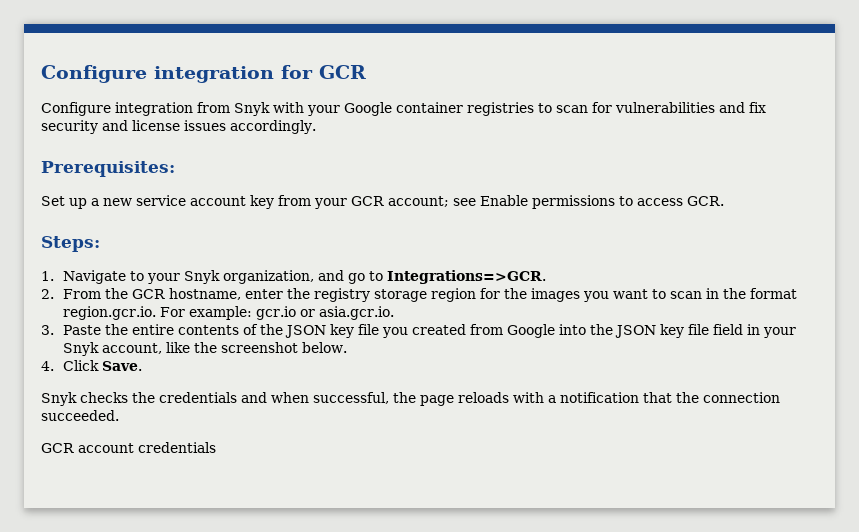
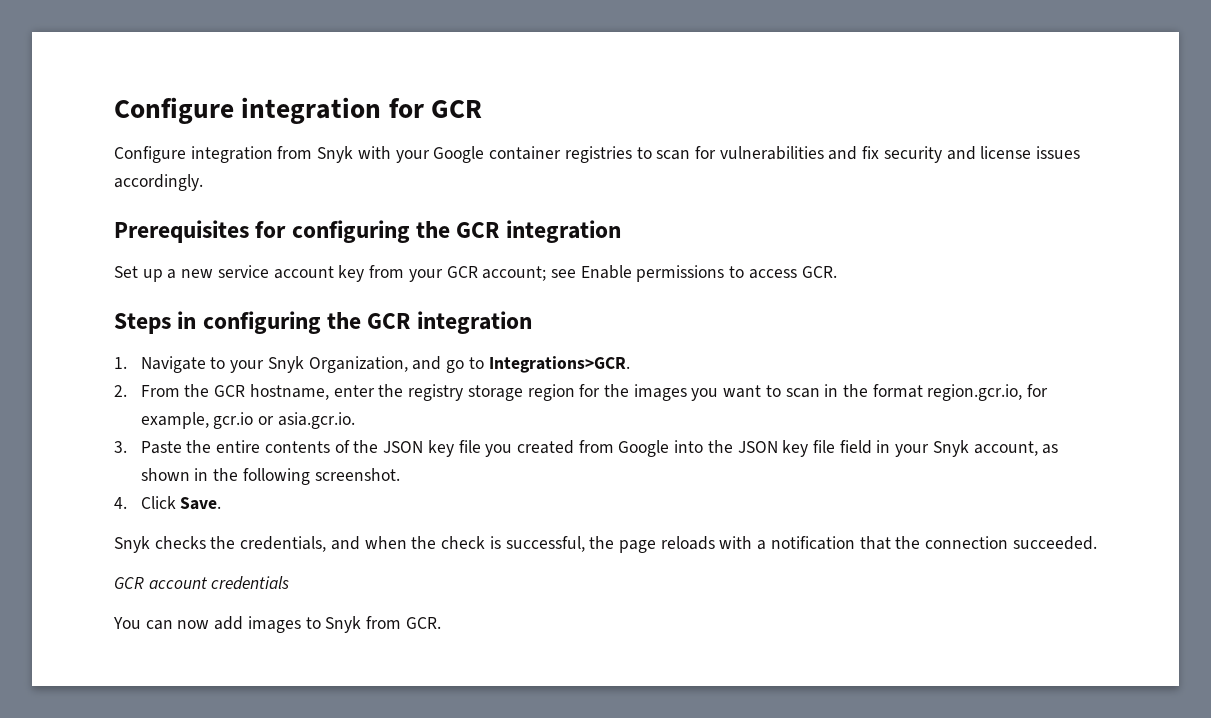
- Prerequisites:
+ Prerequisites for configuring the GCR integration
- Steps:
+ Steps in configuring the GCR integration
- 1. Navigate to your Snyk organization, and go to Integrations=>GCR.
+ 1. Navigate to your Snyk Organization, and go to Integrations>GCR.
- 2. From the GCR hostname, enter the registry storage region for the images you want to scan in the format region.gcr.io. For example: gcr.io or asia.gcr.io.
+ 2. From the GCR hostname, enter the registry storage region for the images you want to scan in the format region.gcr.io, for example, gcr.io or asia.gcr.io.
- 3. Paste the entire contents of the JSON key file you created from Google into the JSON key file field in your Snyk account, like the screenshot below.
+ 3. Paste the entire contents of the JSON key file you created from Google into the JSON key file field in your Snyk account, as shown in the following screenshot.
- Snyk checks the credentials and when successful, the page reloads with a notification that the connection succeeded.
+ Snyk checks the credentials, and when the check is successful, the page reloads with a notification that the connection succeeded.
+ You can now add images to Snyk from GCR.

